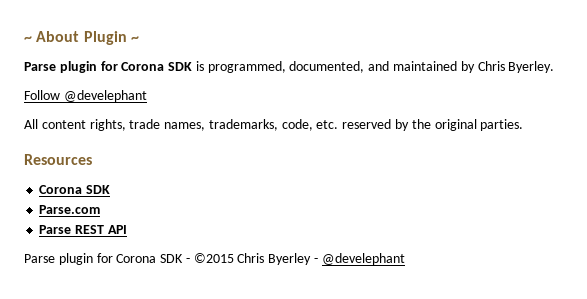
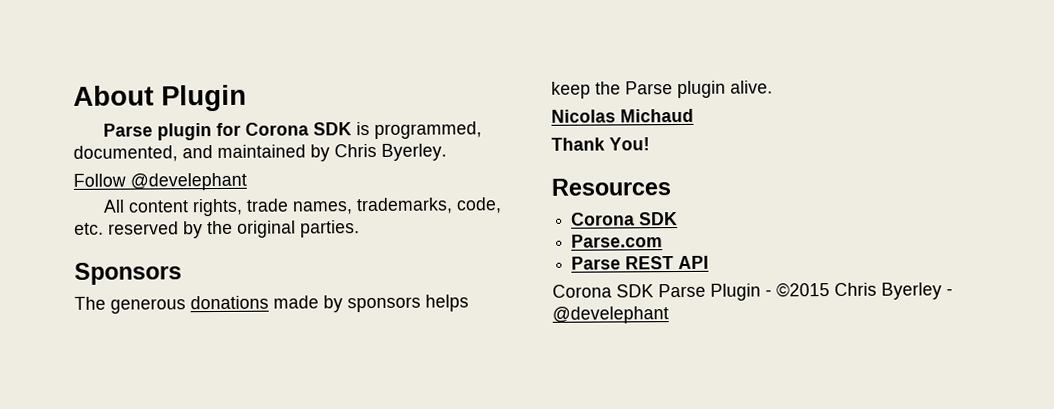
- ~ About Plugin ~
+ About Plugin
+ Sponsors
+ The generous donations made by sponsors helps keep the Parse plugin alive.
+ Nicolas Michaud
+ Thank You!
- Parse plugin for Corona SDK - ©2015 Chris Byerley - @develephant
+ Corona SDK Parse Plugin - ©2015 Chris Byerley - @develephant

